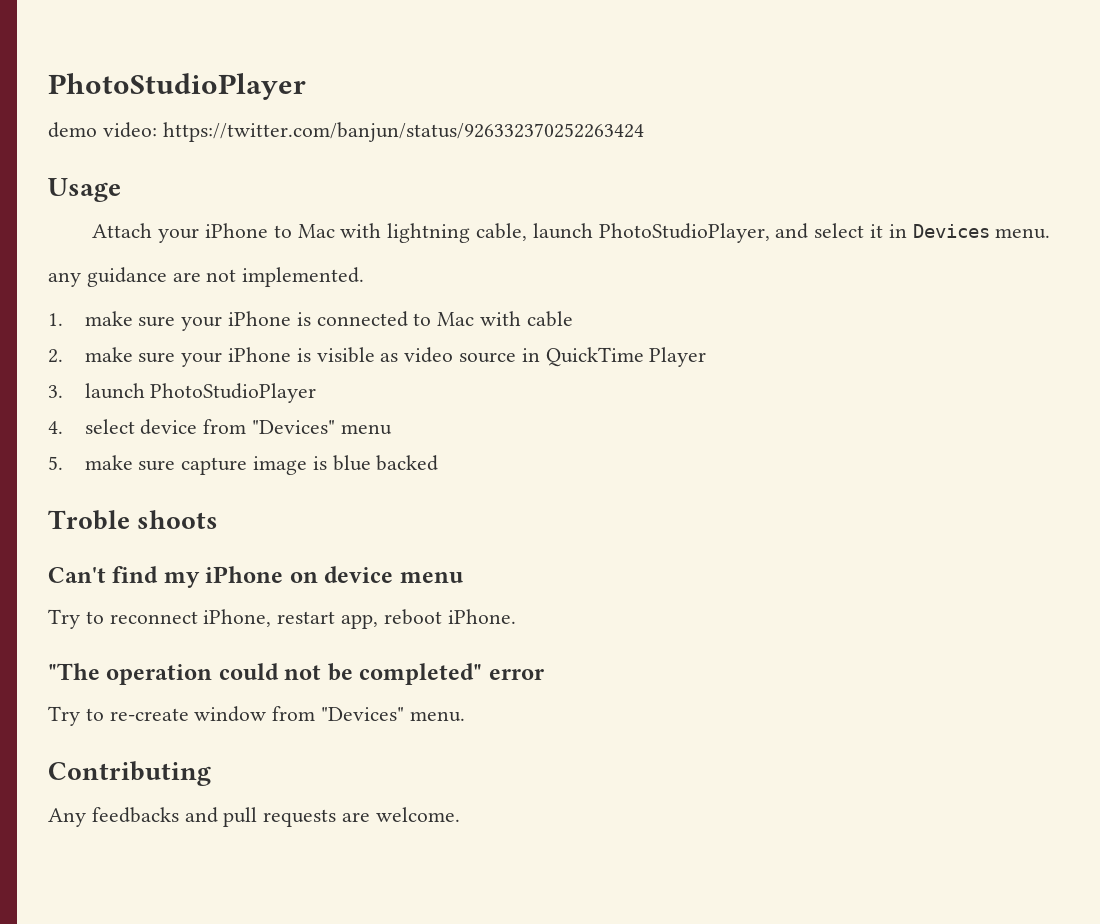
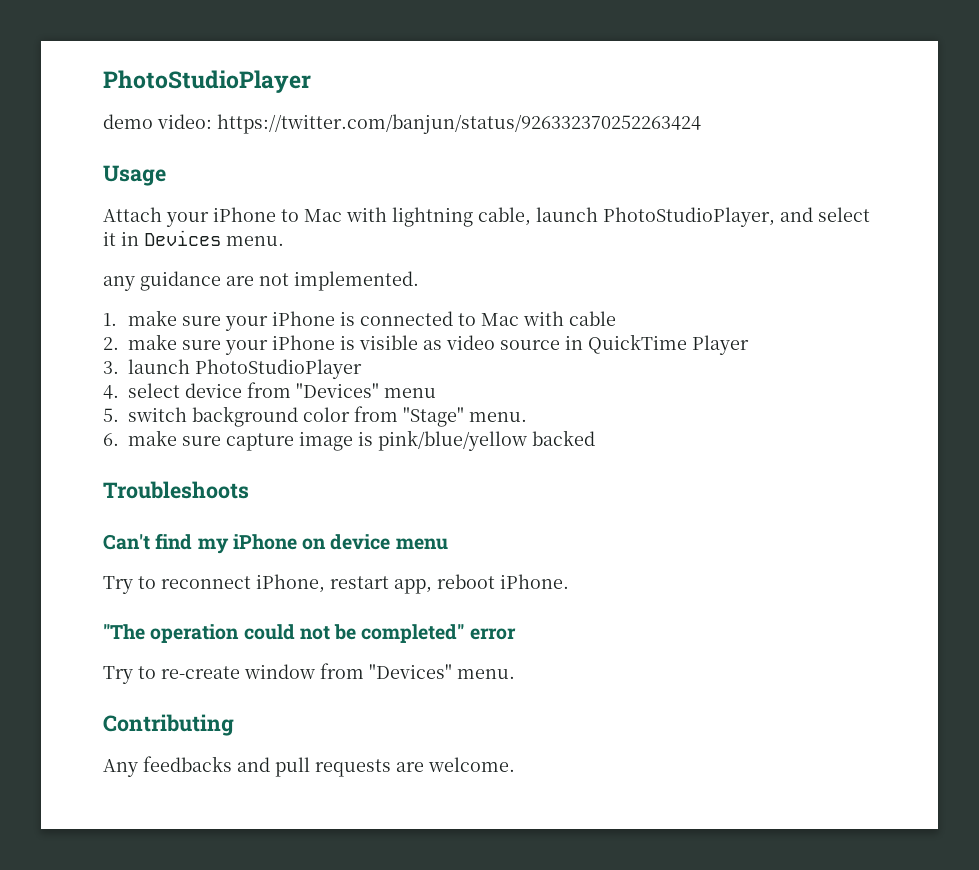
- 5. make sure capture image is blue backed
+ 5. switch background color from "Stage" menu.
+ 6. make sure capture image is pink/blue/yellow backed
- Troble shoots
+ Troubleshoots

